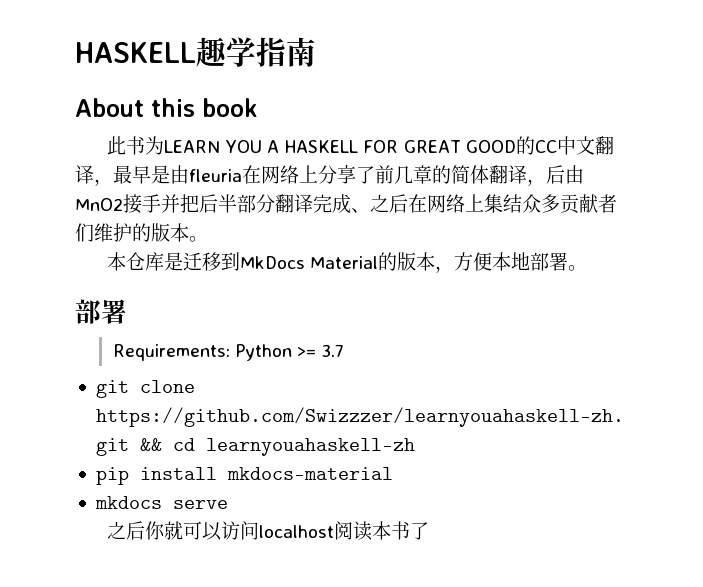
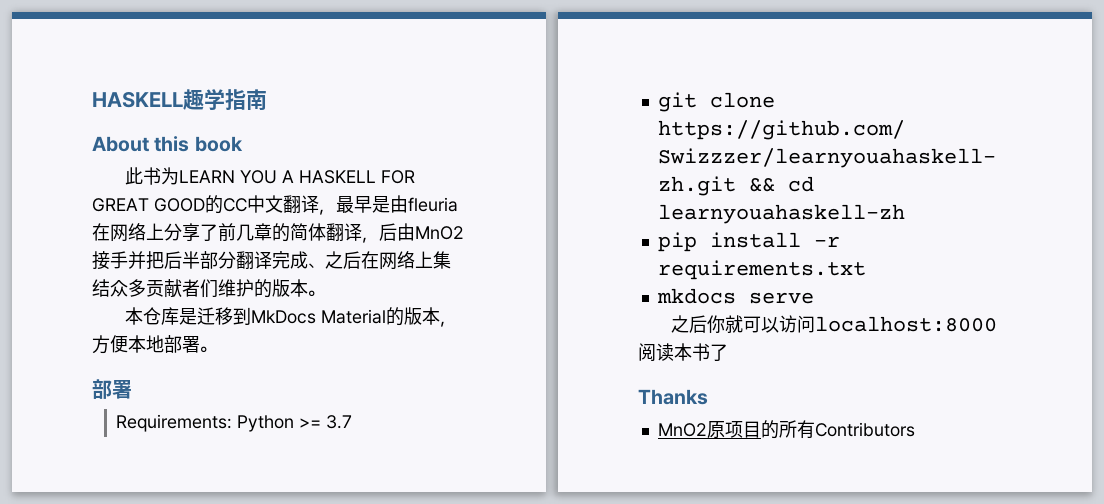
- pip install mkdocs-material
+ pip install -r requirements.txt
- 之后你就可以访问localhost阅读本书了
+ 之后你就可以访问localhost:8000阅读本书了
+ Thanks
+ MnO2原项目的所有Contributors

